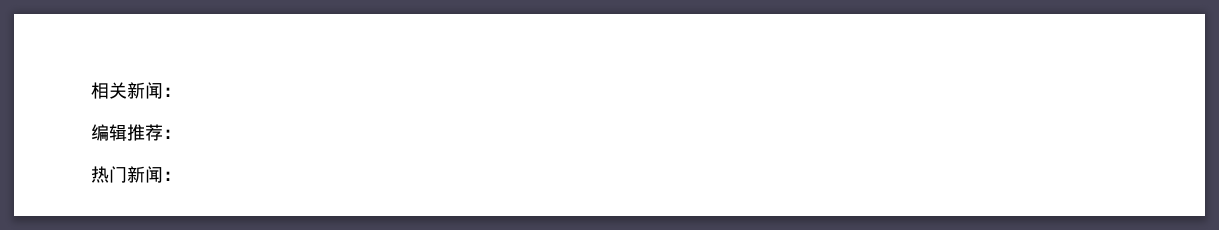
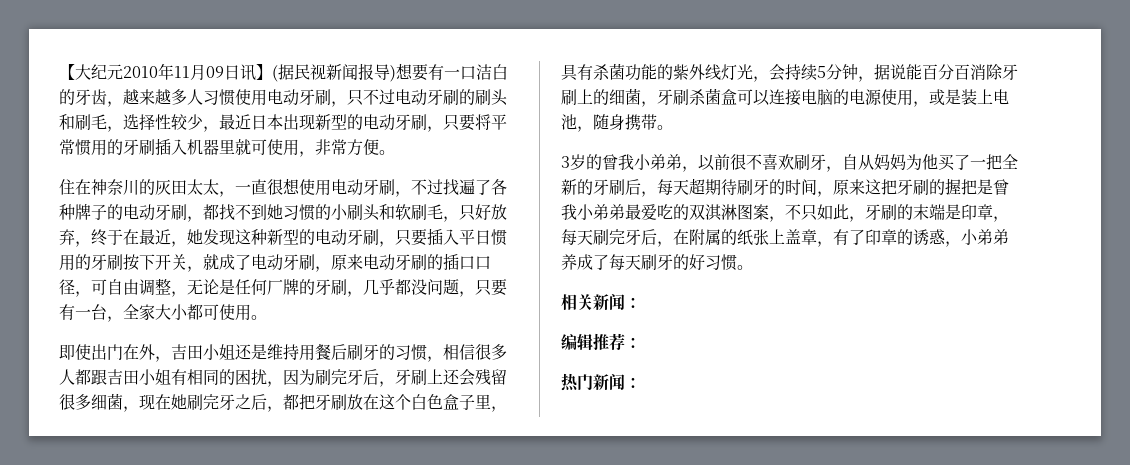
+ 【大纪元2010年11月09日讯】(据民视新闻报导)想要有一口洁白的牙齿，越来越多人习惯使用电动牙刷，只不过电动牙刷的刷头和刷毛，选择性较少，最近日本出现新型的电动牙刷，只要将平常惯用的牙刷插入机器里就可使用，非常方便。
+ 住在神奈川的灰田太太，一直很想使用电动牙刷，不过找遍了各种牌子的电动牙刷，都找不到她习惯的小刷头和软刷毛，只好放弃，终于在最近，她发现这种新型的电动牙刷，只要插入平日惯用的牙刷按下开关，就成了电动牙刷，原来电动牙刷的插口口径，可自由调整，无论是任何厂牌的牙刷，几乎都没问题，只要有一台，全家大小都可使用。
+ 即使出门在外，吉田小姐还是维持用餐后刷牙的习惯，相信很多人都跟吉田小姐有相同的困扰，因为刷完牙后，牙刷上还会残留很多细菌，现在她刷完牙之后，都把牙刷放在这个白色盒子里，具有杀菌功能的紫外线灯光，会持续5分钟，据说能百分百消除牙刷上的细菌，牙刷杀菌盒可以连接电脑的电源使用，或是装上电池，随身携带。
+ 3岁的曾我小弟弟，以前很不喜欢刷牙，自从妈妈为他买了一把全新的牙刷后，每天超期待刷牙的时间，原来这把牙刷的握把是曾我小弟弟最爱吃的双淇淋图案，不只如此，牙刷的末端是印章，每天刷完牙后，在附属的纸张上盖章，有了印章的诱惑，小弟弟养成了每天刷牙的好习惯。

